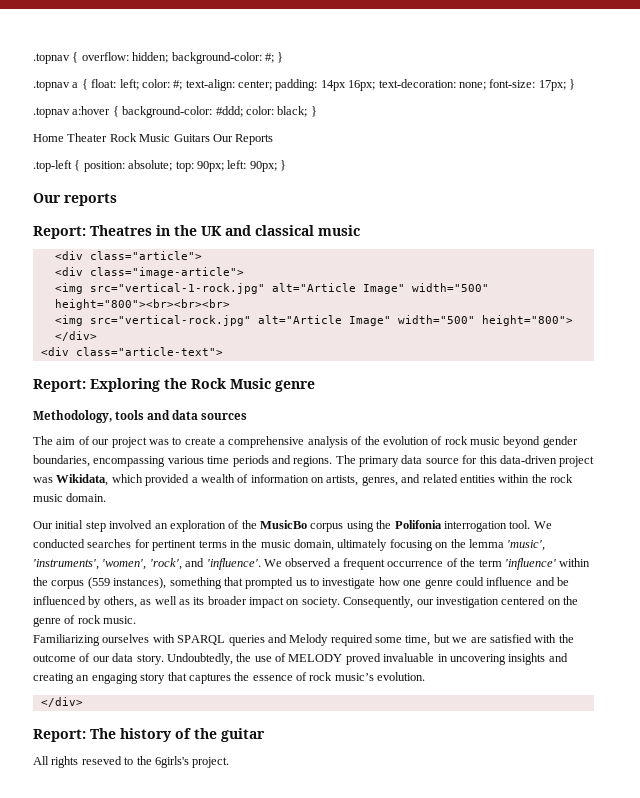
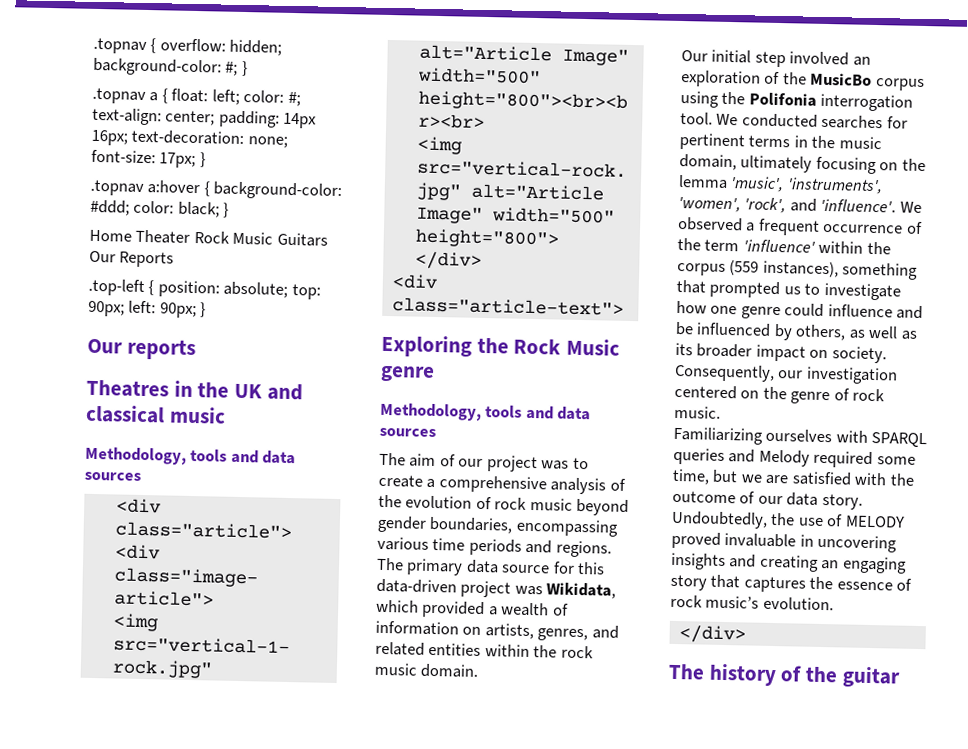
- Report: Theatres in the UK and classical music
+ Theatres in the UK and classical music
+ Methodology, tools and data sources
- Report: Exploring the Rock Music genre
+ Exploring the Rock Music genre
- Report: The history of the guitar
+ The history of the guitar
- All rights reseved to the 6girls's project.

